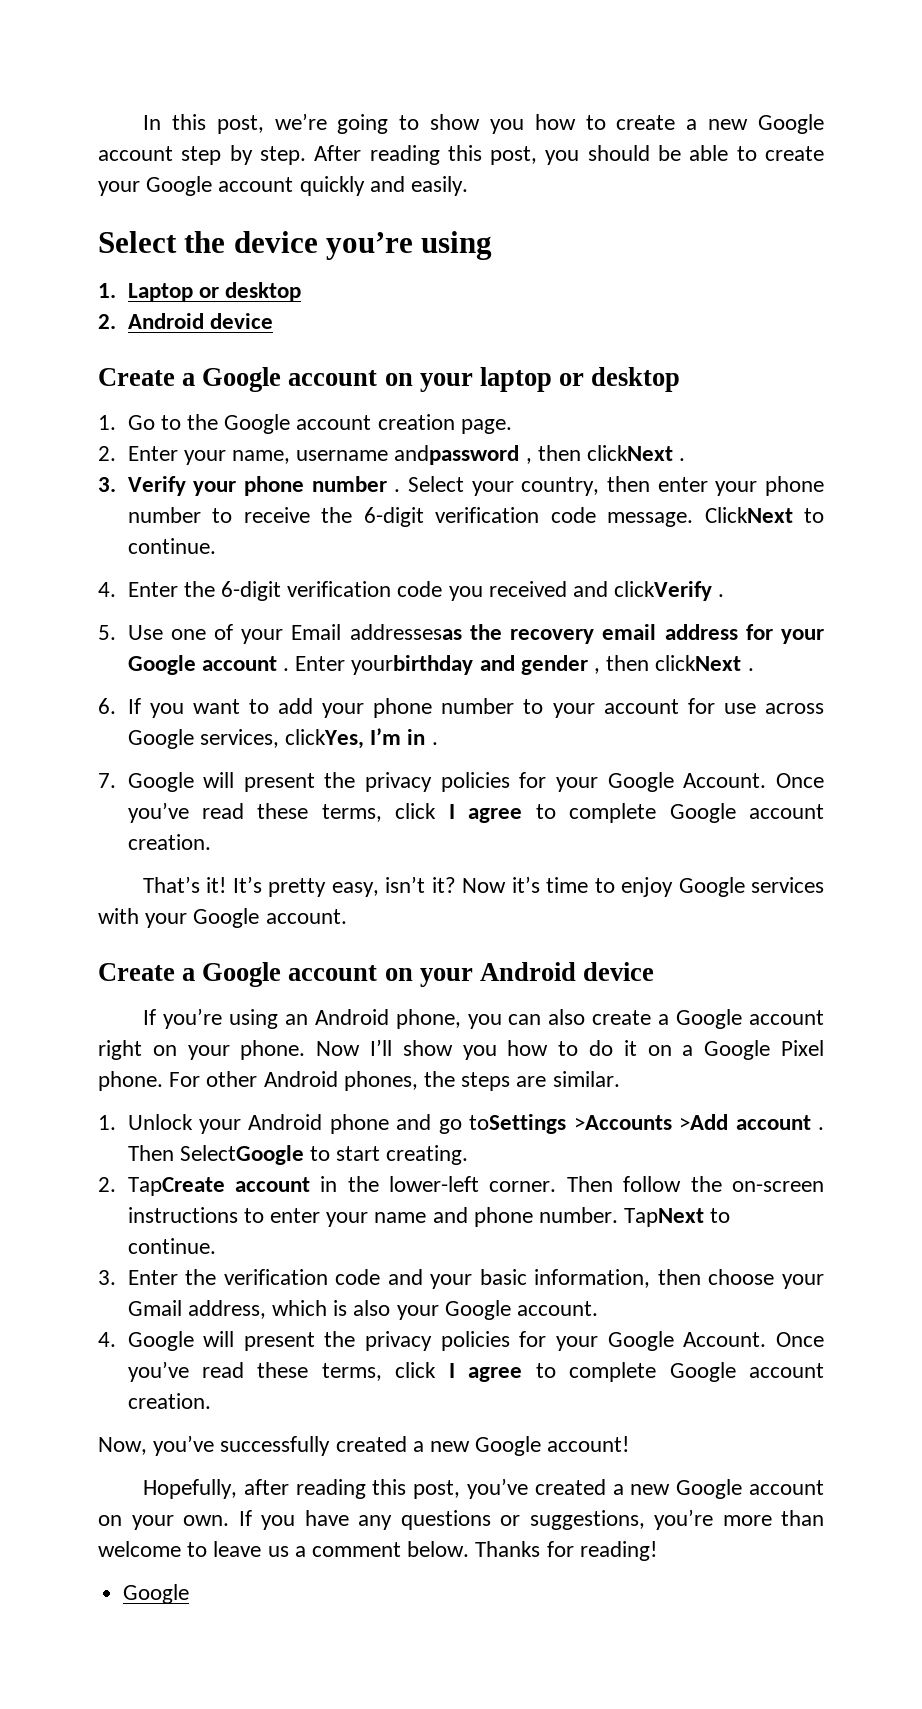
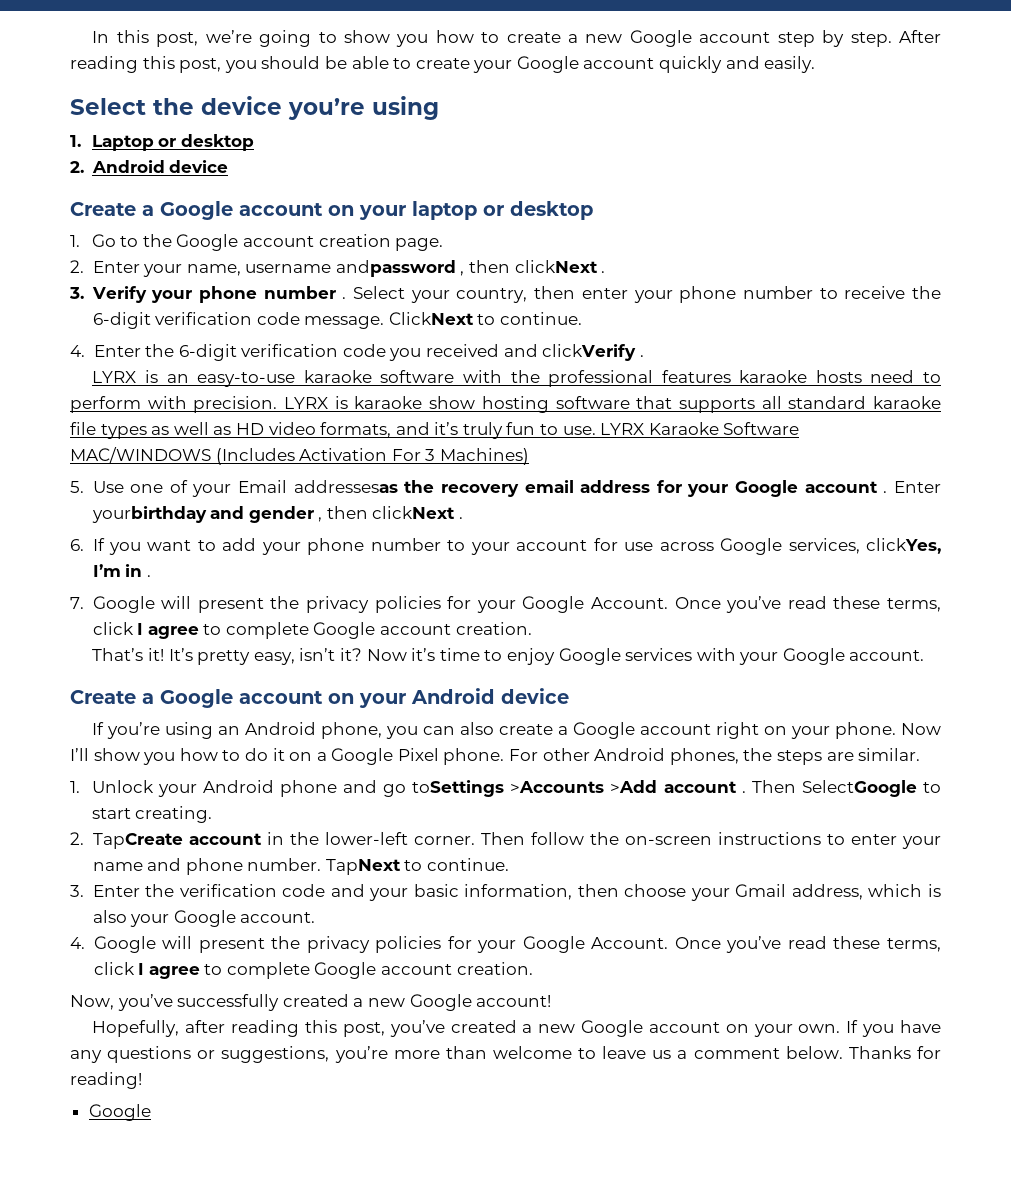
+ LYRX is an easy-to-use karaoke software with the professional features karaoke hosts need to perform with precision. LYRX is karaoke show hosting software that supports all standard karaoke file types as well as HD video formats, and it’s truly fun to use. LYRX Karaoke Software MAC/WINDOWS (Includes Activation For 3 Machines)

